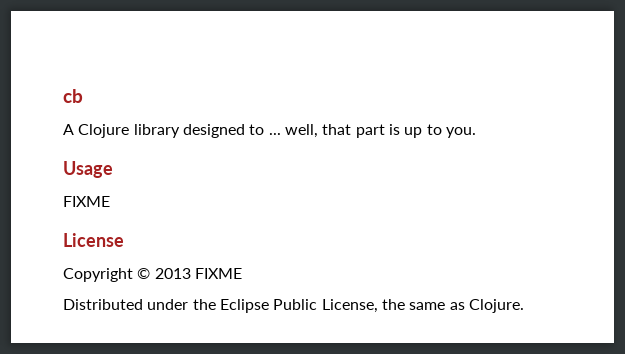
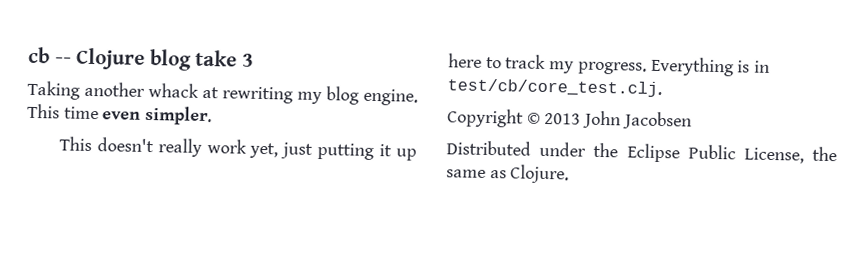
- cb
- A Clojure library designed to ... well, that part is up to you.
- Usage
- FIXME
- License
+ cb -- Clojure blog take 3
+ Taking another whack at rewriting my blog engine. This time even simpler.
+ This doesn't really work yet, just putting it up here to track my progress. Everything is in test/cb/core_test.clj.
- Copyright © 2013 FIXME
+ Copyright © 2013 John Jacobsen

